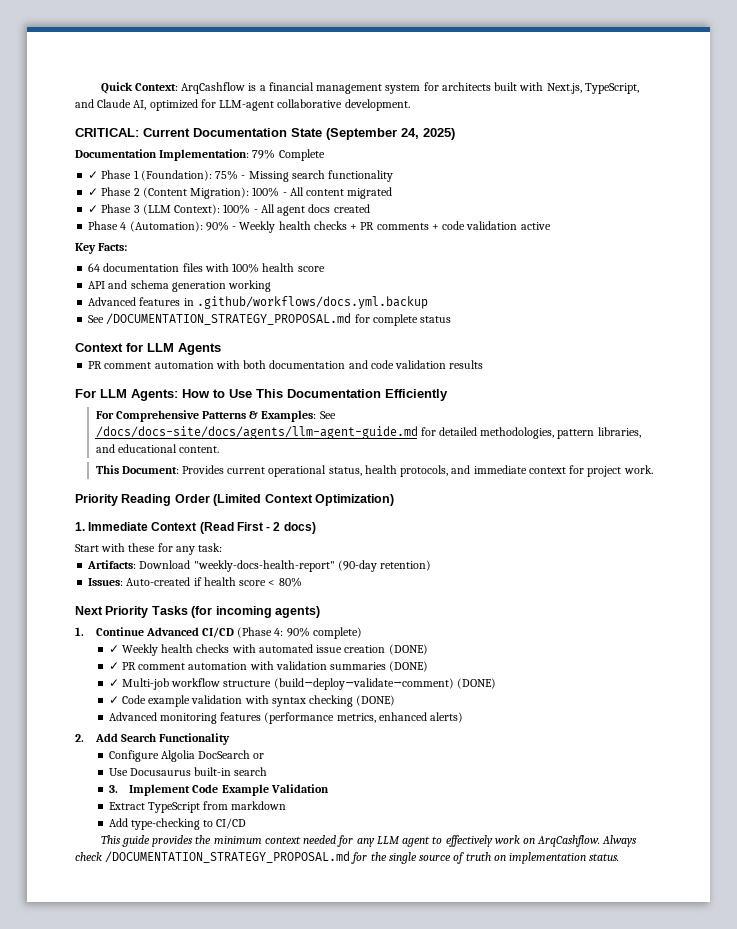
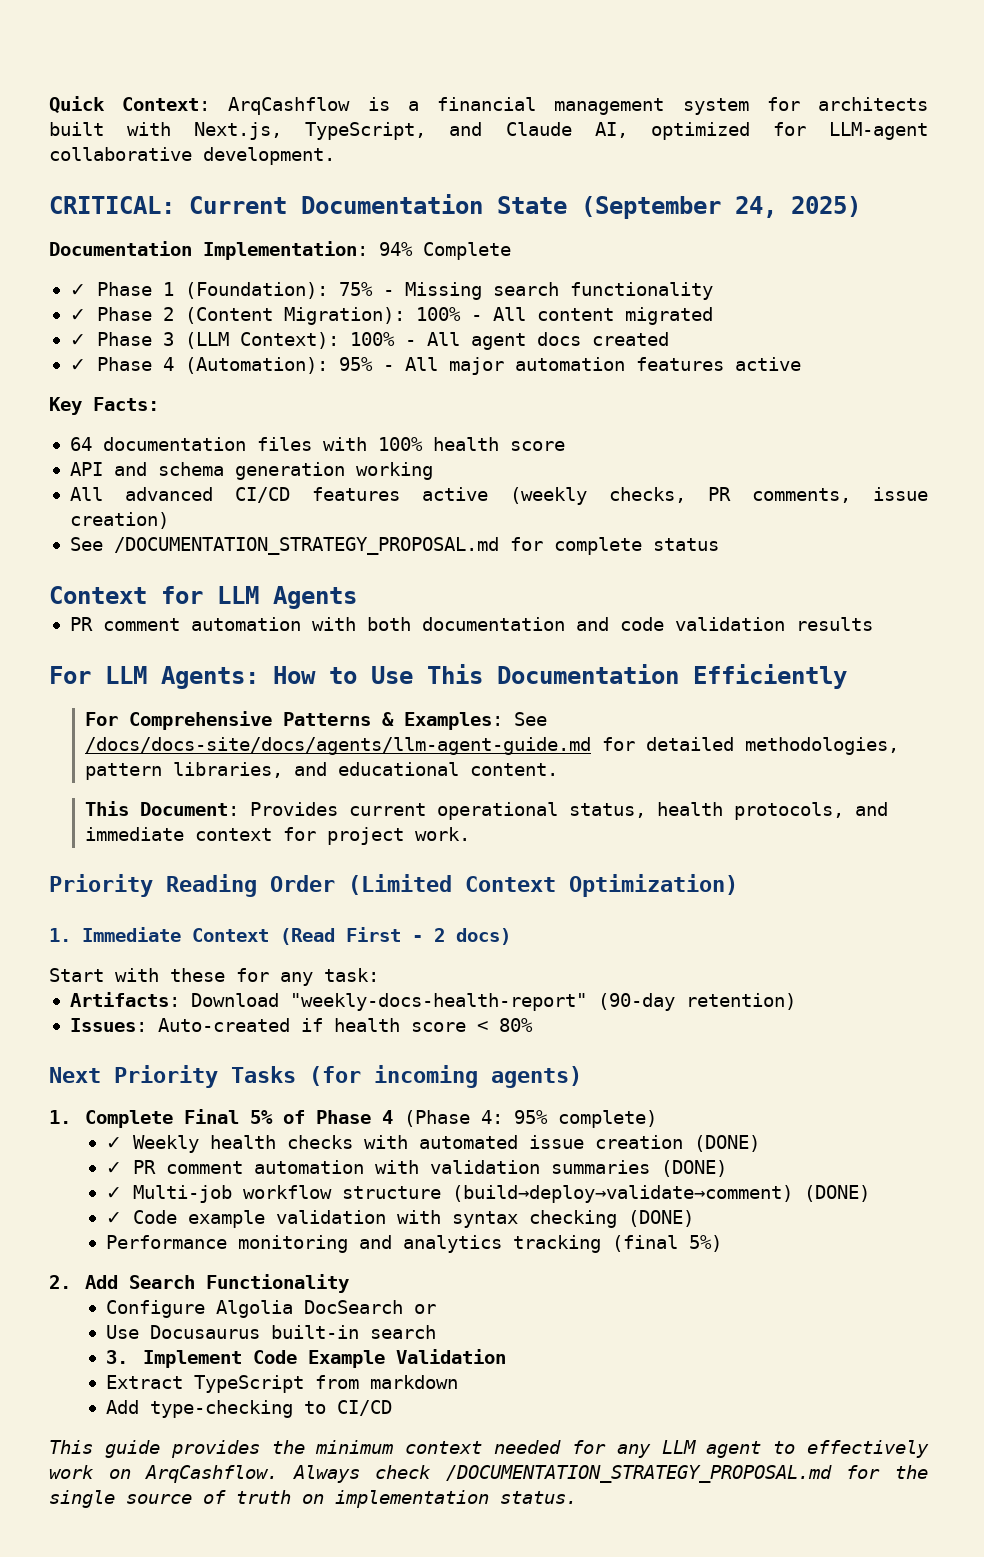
- Documentation Implementation: 79% Complete
+ Documentation Implementation: 94% Complete
- Phase 4 (Automation): 90% - Weekly health checks + PR comments + code validation active
+ ✓ Phase 4 (Automation): 95% - All major automation features active
- Advanced features in .github/workflows/docs.yml.backup
+ All advanced CI/CD features active (weekly checks, PR comments, issue creation)
- 1. Continue Advanced CI/CD (Phase 4: 90% complete)
+ 1. Complete Final 5% of Phase 4 (Phase 4: 95% complete)
- Advanced monitoring features (performance metrics, enhanced alerts)
+ Performance monitoring and analytics tracking (final 5%)

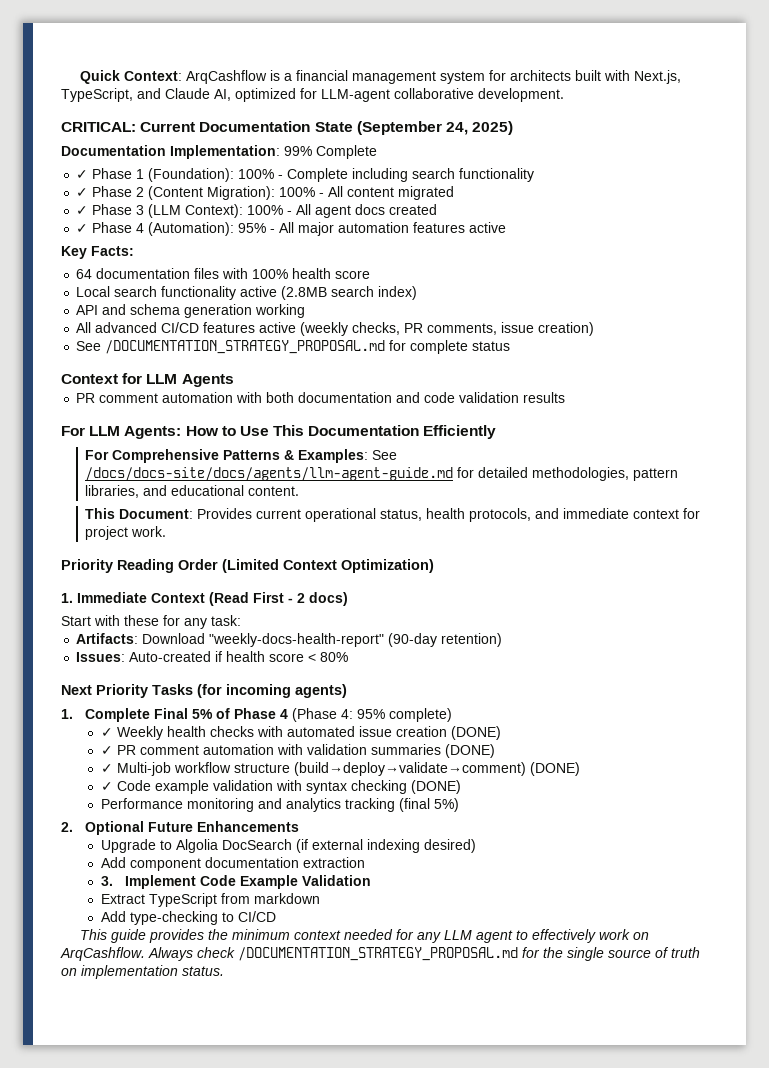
- Documentation Implementation: 94% Complete
+ Documentation Implementation: 99% Complete
- ✓ Phase 1 (Foundation): 75% - Missing search functionality
+ ✓ Phase 1 (Foundation): 100% - Complete including search functionality
+ Local search functionality active (2.8MB search index)
- 2. Add Search Functionality
- Configure Algolia DocSearch or
- Use Docusaurus built-in search
+ 2. Optional Future Enhancements
+ Upgrade to Algolia DocSearch (if external indexing desired)
+ Add component documentation extraction

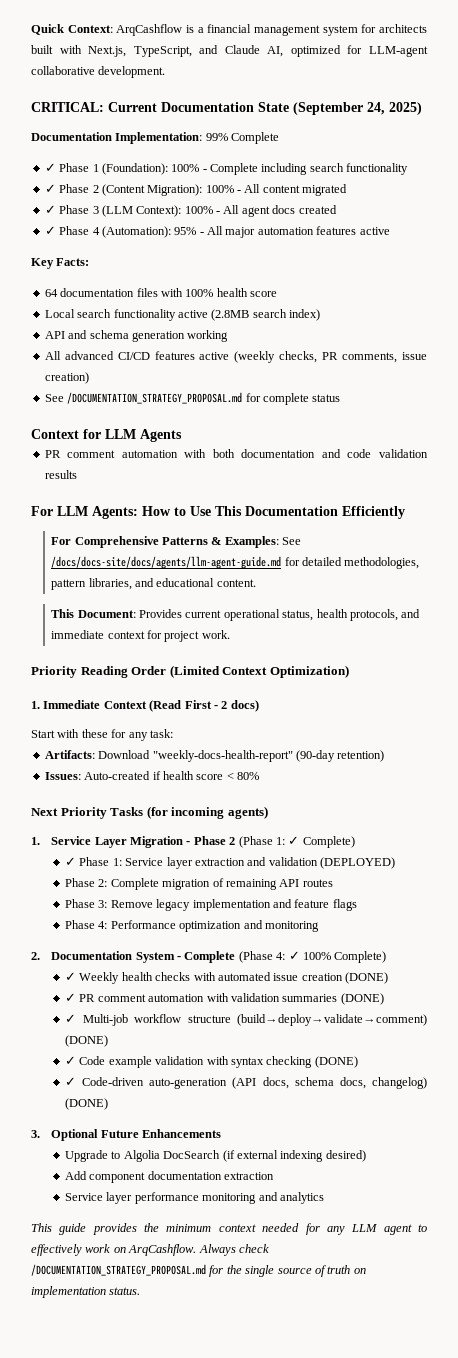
- 1. Complete Final 5% of Phase 4 (Phase 4: 95% complete)
+ 1. Service Layer Migration - Phase 2 (Phase 1: ✓ Complete)
+ ✓ Phase 1: Service layer extraction and validation (DEPLOYED)
+ Phase 2: Complete migration of remaining API routes
+ Phase 3: Remove legacy implementation and feature flags
+ Phase 4: Performance optimization and monitoring
+ 2. Documentation System - Complete (Phase 4: ✓ 100% Complete)
- Performance monitoring and analytics tracking (final 5%)
- 2. Optional Future Enhancements
+ ✓ Code-driven auto-generation (API docs, schema docs, changelog) (DONE)
+ 3. Optional Future Enhancements
- 3. Implement Code Example Validation
- Extract TypeScript from markdown
- Add type-checking to CI/CD
+ Service layer performance monitoring and analytics

